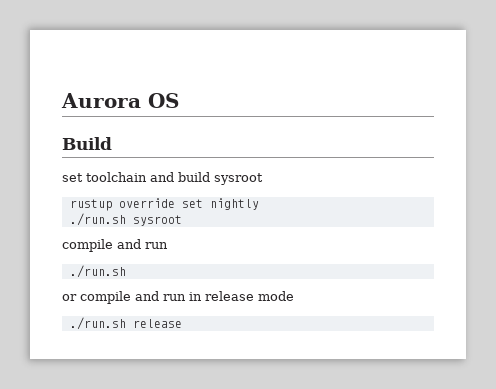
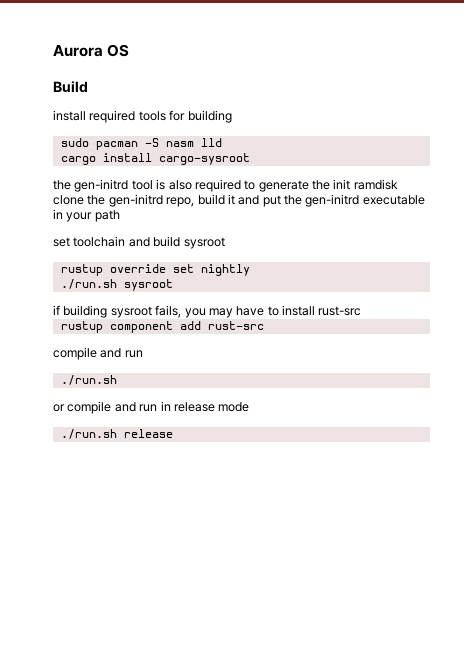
+ install required tools for building
+ sudo pacman -S nasm lld
+ cargo install cargo-sysroot
+ the gen-initrd tool is also required to generate the init ramdisk clone the gen-initrd repo, build it and put the gen-initrd executable in your path
+ if building sysroot fails, you may have to install rust-src
+ rustup component add rust-src

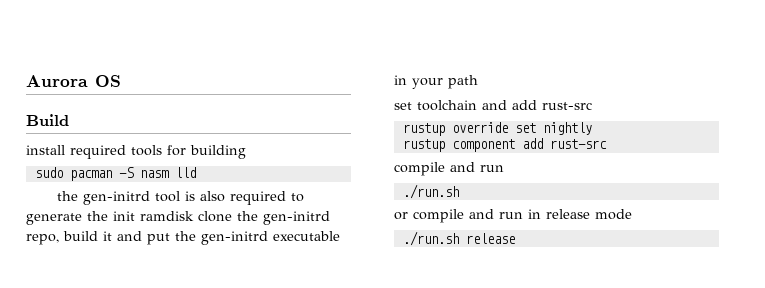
- cargo install cargo-sysroot
- set toolchain and build sysroot
+ set toolchain and add rust-src
- ./run.sh sysroot
- if building sysroot fails, you may have to install rust-src

